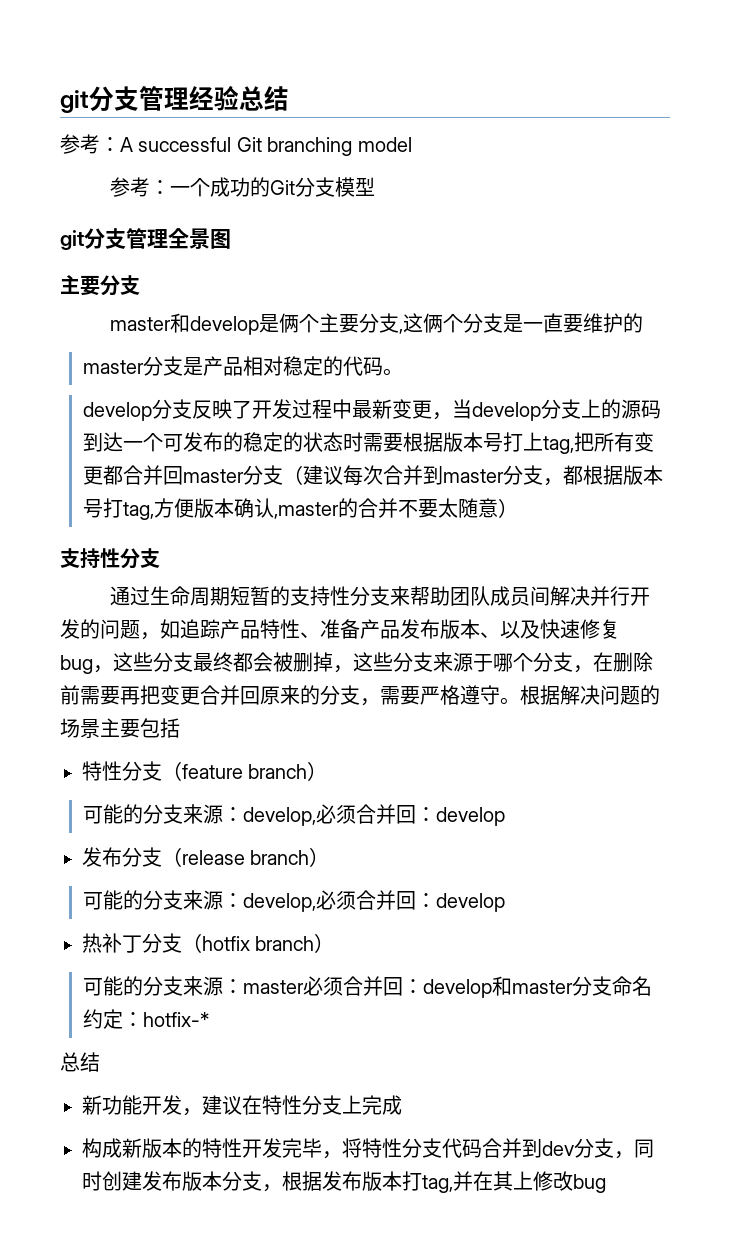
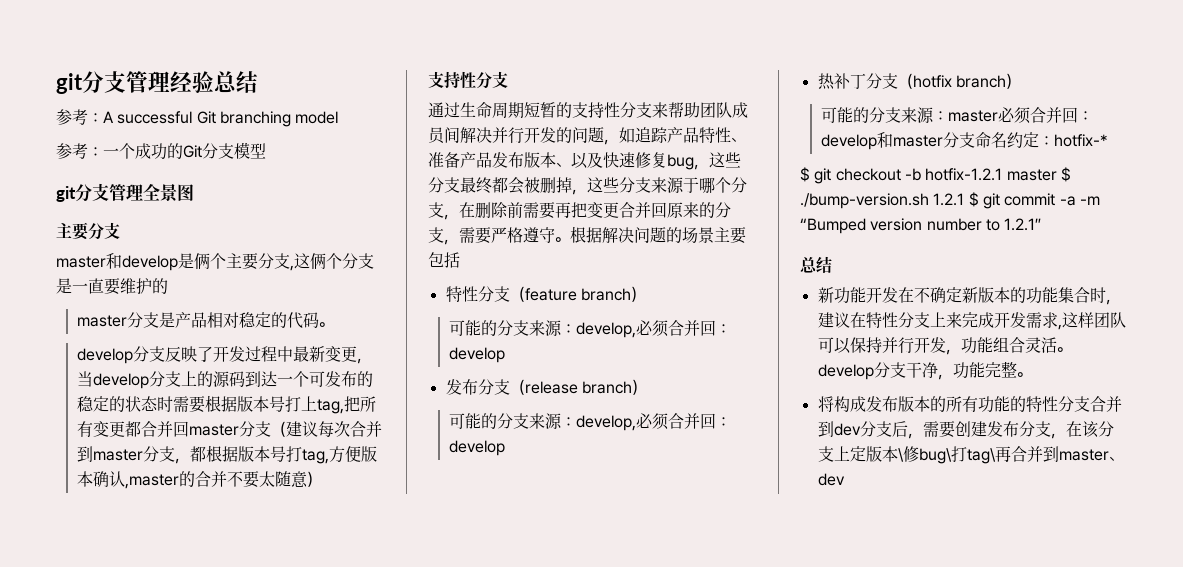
  可能的分支来源：master必须合并回：develop和master分支命名约定：hotfix-*
+ $ git checkout -b hotfix-1.2.1 master $ ./bump-version.sh 1.2.1 $ git commit -a -m “Bumped version number to 1.2.1″
  总结
- 新功能开发，建议在特性分支上完成
- 构成新版本的特性开发完毕，将特性分支代码合并到dev分支，同时创建发布版本分支，根据发布版本打tag,并在其上修改bug
+ 新功能开发在不确定新版本的功能集合时，建议在特性分支上来完成开发需求,这样团队可以保持并行开发，功能组合灵活。develop分支干净，功能完整。
+ 将构成发布版本的所有功能的特性分支合并到dev分支后，需要创建发布分支，在该分支上定版本\修bug\打tag\再合并到master、dev

